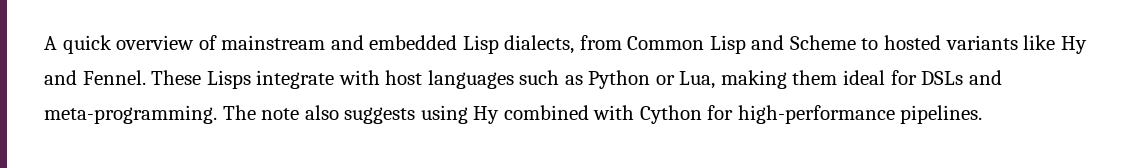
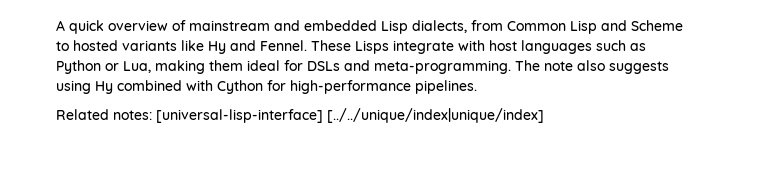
+ Related notes: [universal-lisp-interface] [../../unique/index|unique/index]

